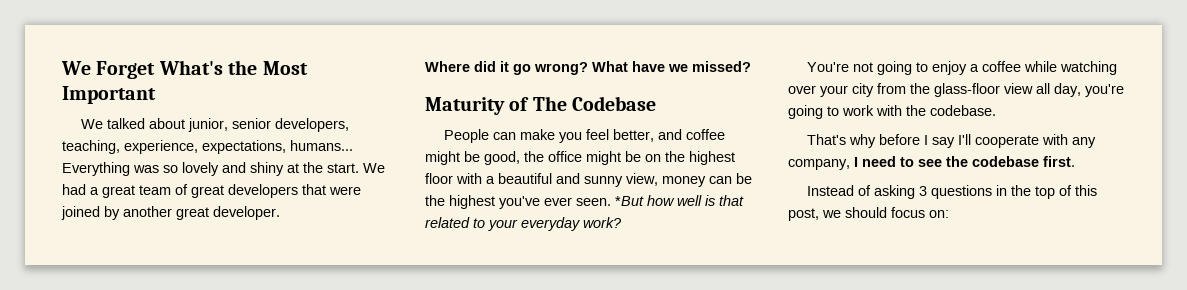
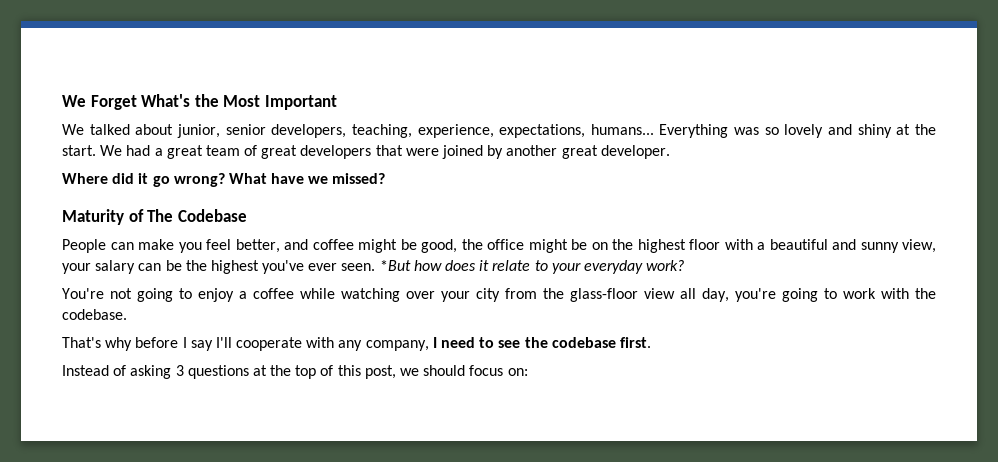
- People can make you feel better, and coffee might be good, the office might be on the highest floor with a beautiful and sunny view, money can be the highest you've ever seen.
+ People can make you feel better, and coffee might be good, the office might be on the highest floor with a beautiful and sunny view, your salary can be the highest you've ever seen.
- *But how well is that related to your everyday work?
+ *But how does it relate to your everyday work?
- Instead of asking 3 questions in the top of this post, we should focus on:
+ Instead of asking 3 questions at the top of this post, we should focus on:

